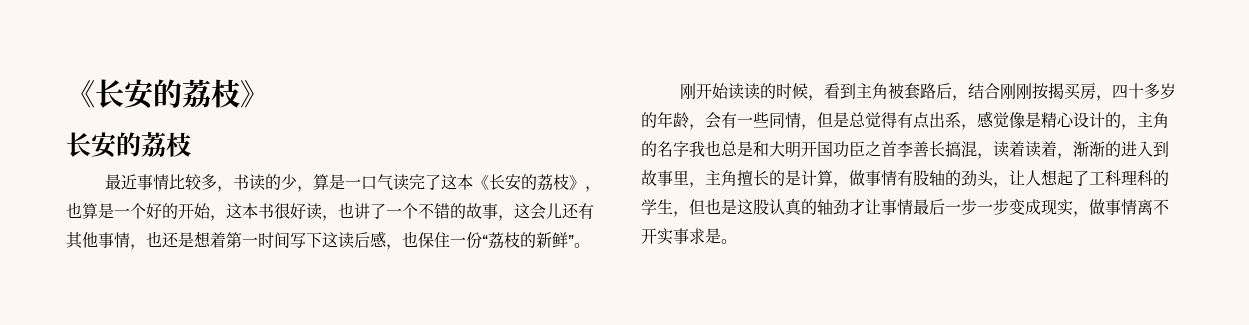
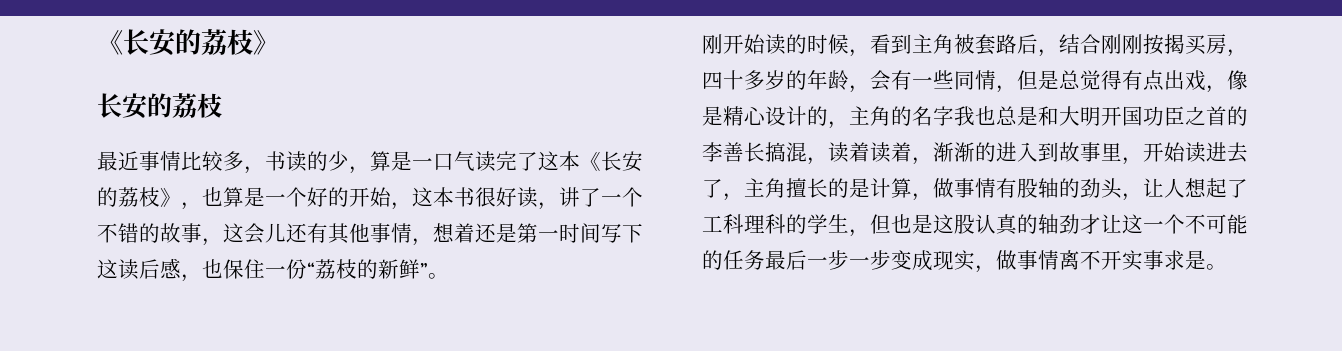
- 最近事情比较多，书读的少，算是一口气读完了这本《长安的荔枝》，也算是一个好的开始，这本书很好读，也讲了一个不错的故事，这会儿还有其他事情，也还是想着第一时间写下这读后感，也保住一份“荔枝的新鲜”。
+ 最近事情比较多，书读的少，算是一口气读完了这本《长安的荔枝》，也算是一个好的开始，这本书很好读，讲了一个不错的故事，这会儿还有其他事情，想着还是第一时间写下这读后感，也保住一份“荔枝的新鲜”。
- 刚开始读读的时候，看到主角被套路后，结合刚刚按揭买房，四十多岁的年龄，会有一些同情，但是总觉得有点出系，感觉像是精心设计的，主角的名字我也总是和大明开国功臣之首李善长搞混，读着读着，渐渐的进入到故事里，主角擅长的是计算，做事情有股轴的劲头，让人想起了工科理科的学生，但也是这股认真的轴劲才让事情最后一步一步变成现实，做事情离不开实事求是。
+ 刚开始读的时候，看到主角被套路后，结合刚刚按揭买房，四十多岁的年龄，会有一些同情，但是总觉得有点出戏，像是精心设计的，主角的名字我也总是和大明开国功臣之首的李善长搞混，读着读着，渐渐的进入到故事里，开始读进去了，主角擅长的是计算，做事情有股轴的劲头，让人想起了工科理科的学生，但也是这股认真的轴劲才让这一个不可能的任务最后一步一步变成现实，做事情离不开实事求是。

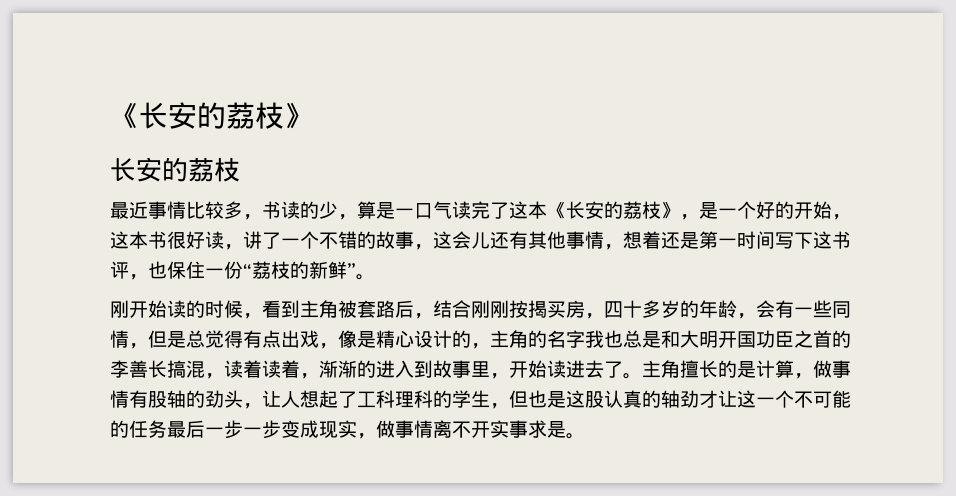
- 最近事情比较多，书读的少，算是一口气读完了这本《长安的荔枝》，也算是一个好的开始，这本书很好读，讲了一个不错的故事，这会儿还有其他事情，想着还是第一时间写下这读后感，也保住一份“荔枝的新鲜”。
+ 最近事情比较多，书读的少，算是一口气读完了这本《长安的荔枝》，是一个好的开始，这本书很好读，讲了一个不错的故事，这会儿还有其他事情，想着还是第一时间写下这书评，也保住一份“荔枝的新鲜”。
- 刚开始读的时候，看到主角被套路后，结合刚刚按揭买房，四十多岁的年龄，会有一些同情，但是总觉得有点出戏，像是精心设计的，主角的名字我也总是和大明开国功臣之首的李善长搞混，读着读着，渐渐的进入到故事里，开始读进去了，主角擅长的是计算，做事情有股轴的劲头，让人想起了工科理科的学生，但也是这股认真的轴劲才让这一个不可能的任务最后一步一步变成现实，做事情离不开实事求是。
+ 刚开始读的时候，看到主角被套路后，结合刚刚按揭买房，四十多岁的年龄，会有一些同情，但是总觉得有点出戏，像是精心设计的，主角的名字我也总是和大明开国功臣之首的李善长搞混，读着读着，渐渐的进入到故事里，开始读进去了。主角擅长的是计算，做事情有股轴的劲头，让人想起了工科理科的学生，但也是这股认真的轴劲才让这一个不可能的任务最后一步一步变成现实，做事情离不开实事求是。

